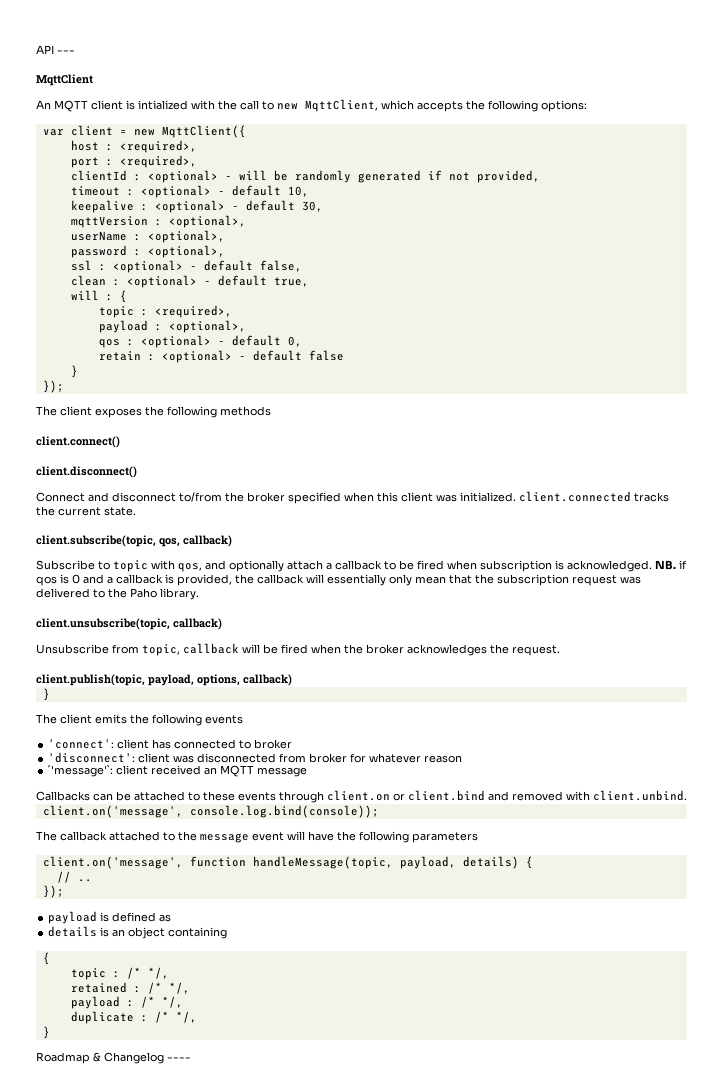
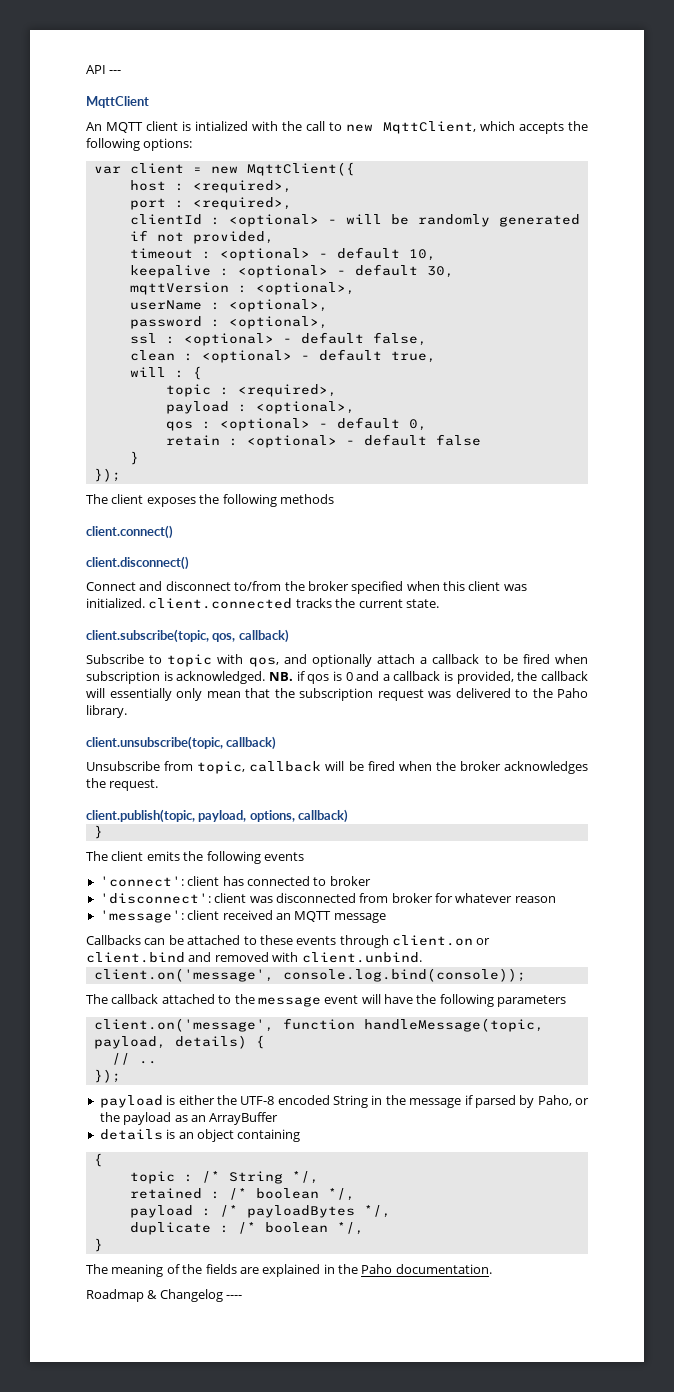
- ´'message'`: client received an MQTT message
+ 'message': client received an MQTT message
- payload is defined as
+ payload is either the UTF-8 encoded String in the message if parsed by Paho, or the payload as an ArrayBuffer
- topic : /* */,
+ topic : /* String */,
- retained : /* */,
+ retained : /* boolean */,
- payload : /* */,
+ payload : /* payloadBytes */,
- duplicate : /* */,
+ duplicate : /* boolean */,
+ The meaning of the fields are explained in the Paho documentation.

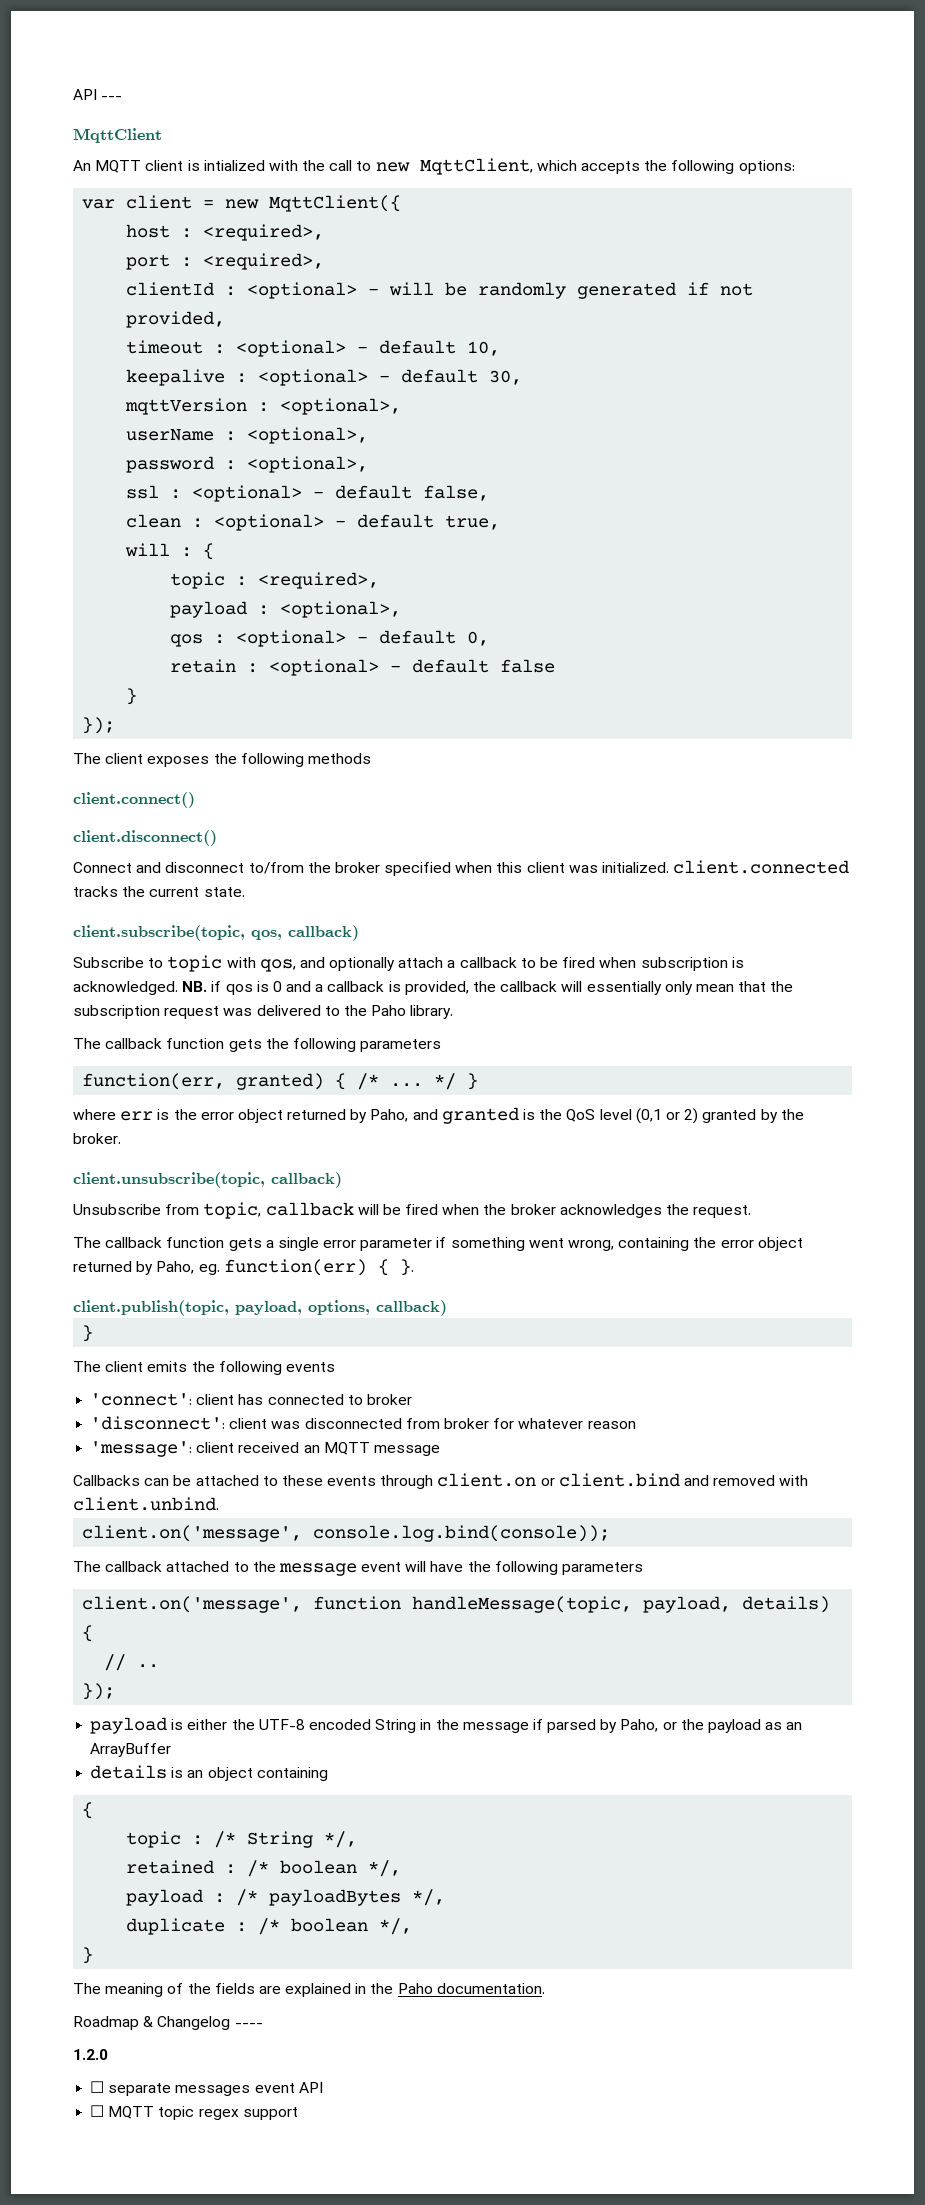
+ The callback function gets the following parameters
+ function(err, granted) { /* ... */ }
+ where err is the error object returned by Paho, and granted is the QoS level (0,1 or 2) granted by the broker.
+ The callback function gets a single error parameter if something went wrong, containing the error object returned by Paho, eg. function(err) { }.
+ 1.2.0
+ ☐ separate messages event API
+ ☐ MQTT topic regex support

